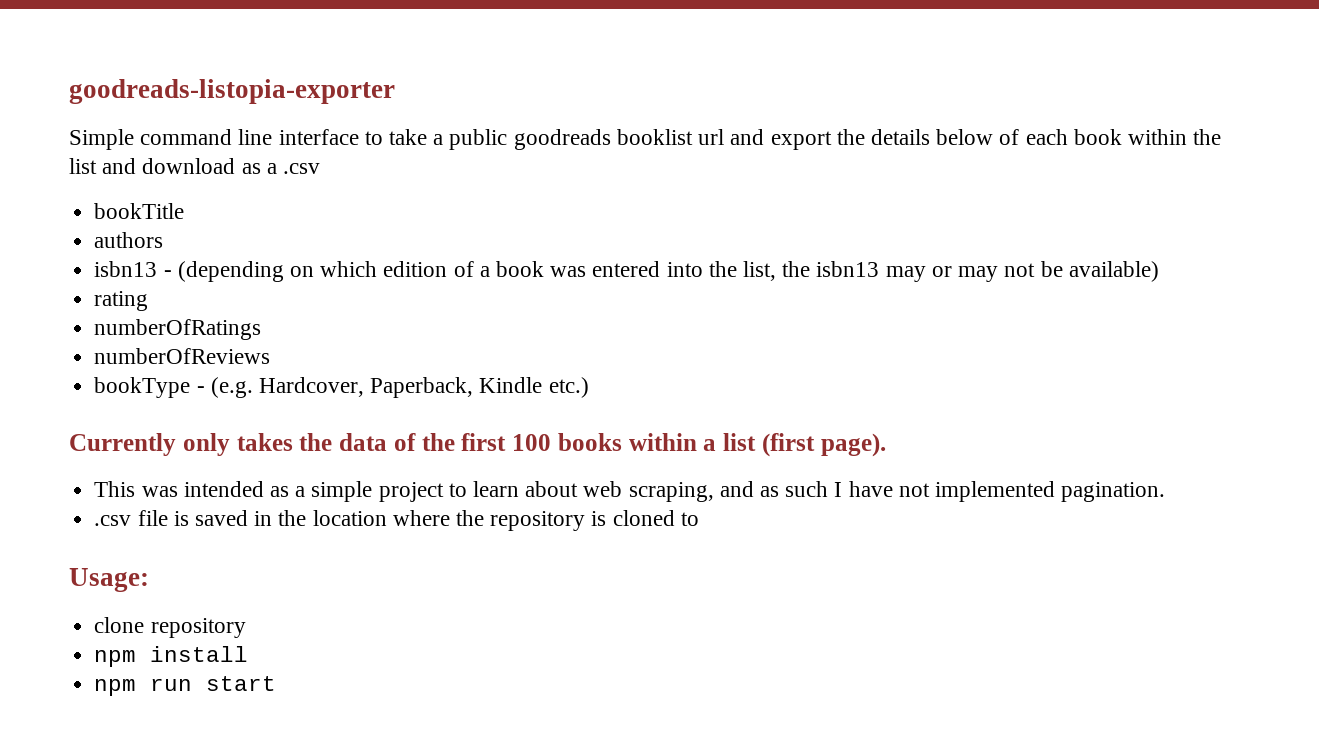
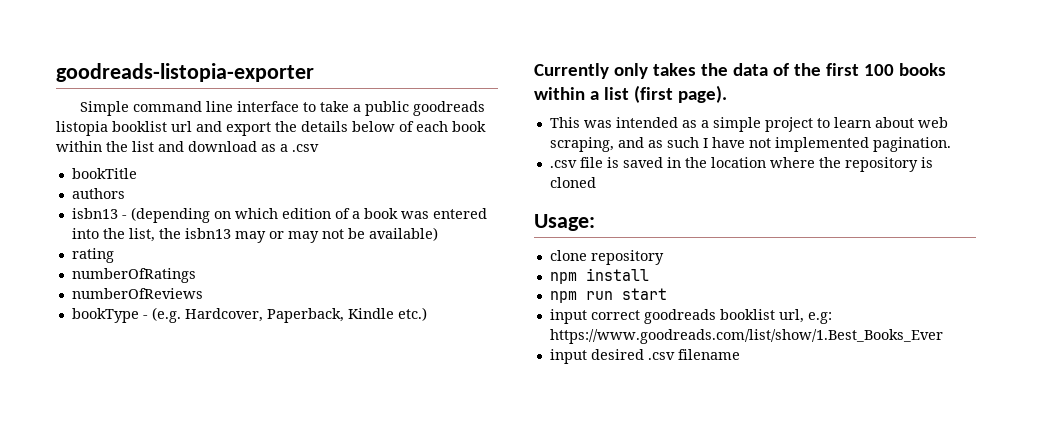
- Simple command line interface to take a public goodreads booklist url and export the details below of each book within the list and download as a .csv
+ Simple command line interface to take a public goodreads listopia booklist url and export the details below of each book within the list and download as a .csv
- .csv file is saved in the location where the repository is cloned to
+ .csv file is saved in the location where the repository is cloned
+ input correct goodreads booklist url, e.g: https://www.goodreads.com/list/show/1.Best_Books_Ever
+ input desired .csv filename

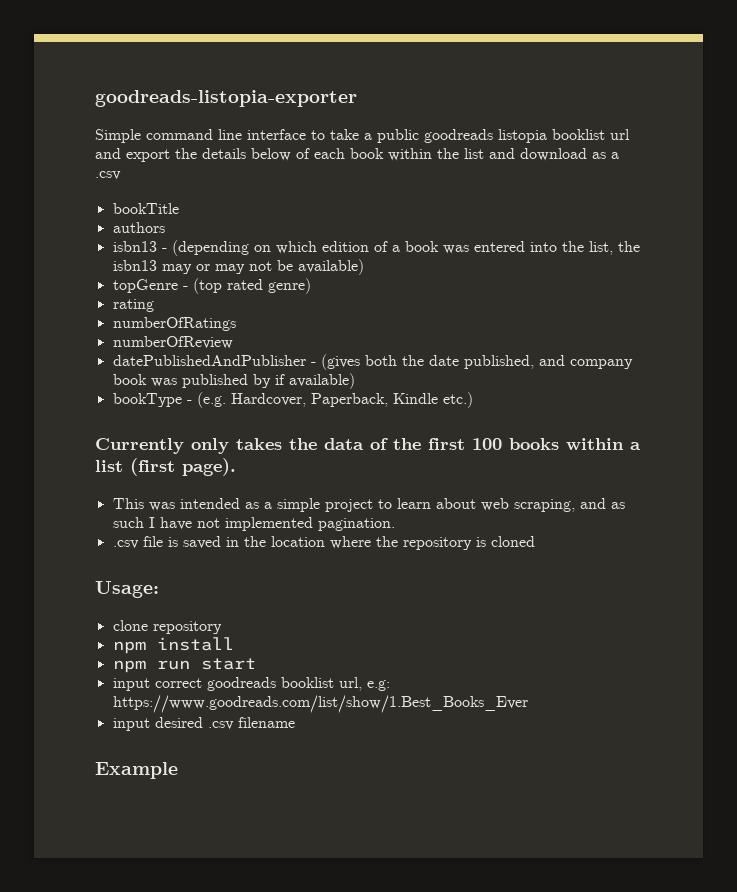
+ topGenre - (top rated genre)
  rating
  numberOfRatings
- numberOfReviews
+ numberOfReview
+ datePublishedAndPublisher - (gives both the date published, and company book was published by if available)
+ Example

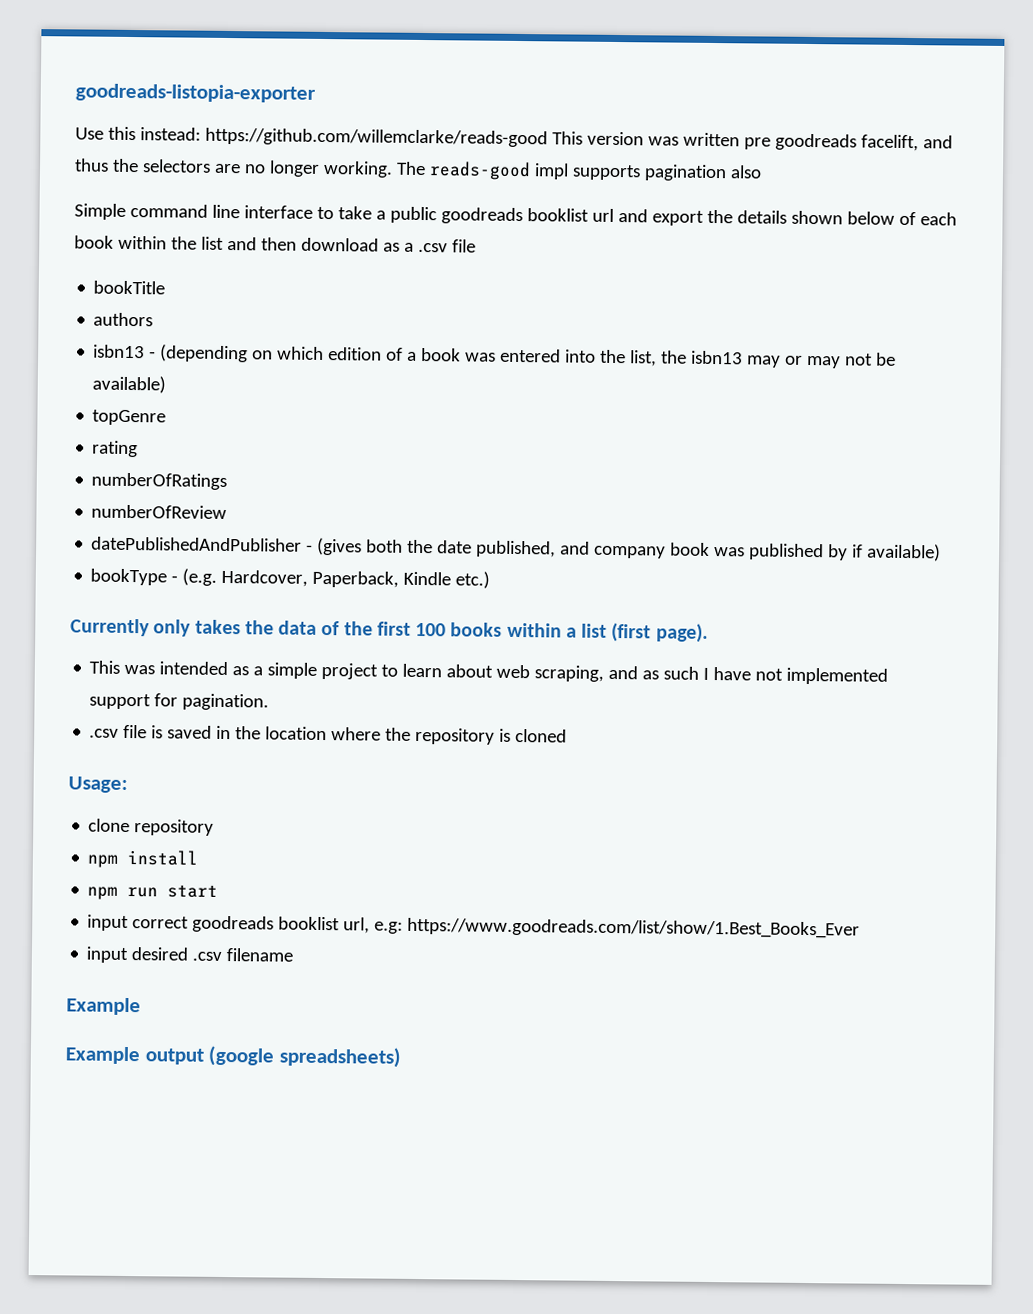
+ Use this instead: https://github.com/willemclarke/reads-good This version was written pre goodreads facelift, and thus the selectors are no longer working. The reads-good impl supports pagination also
- Simple command line interface to take a public goodreads listopia booklist url and export the details below of each book within the list and download as a .csv
+ Simple command line interface to take a public goodreads booklist url and export the details shown below of each book within the list and then download as a .csv file
- topGenre - (top rated genre)
+ topGenre
- This was intended as a simple project to learn about web scraping, and as such I have not implemented pagination.
+ This was intended as a simple project to learn about web scraping, and as such I have not implemented support for pagination.
+ Example output (google spreadsheets)

